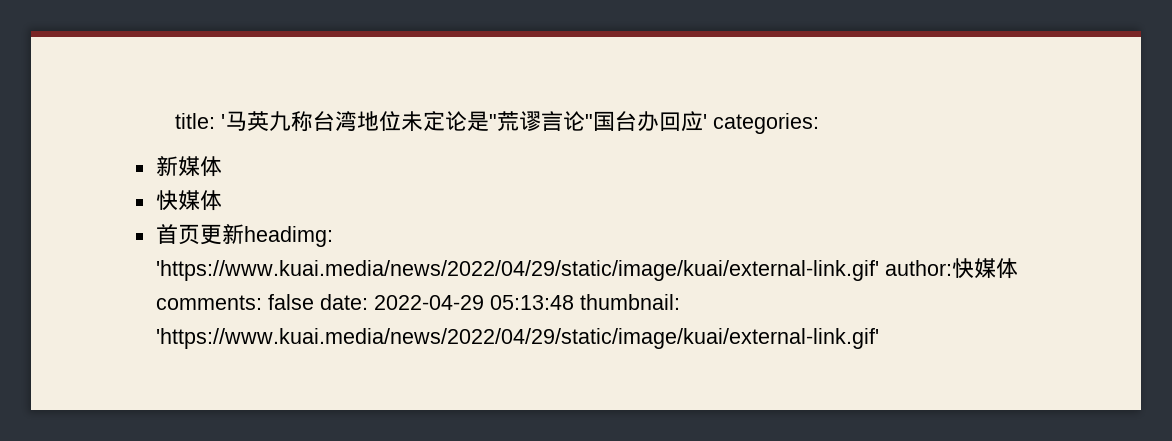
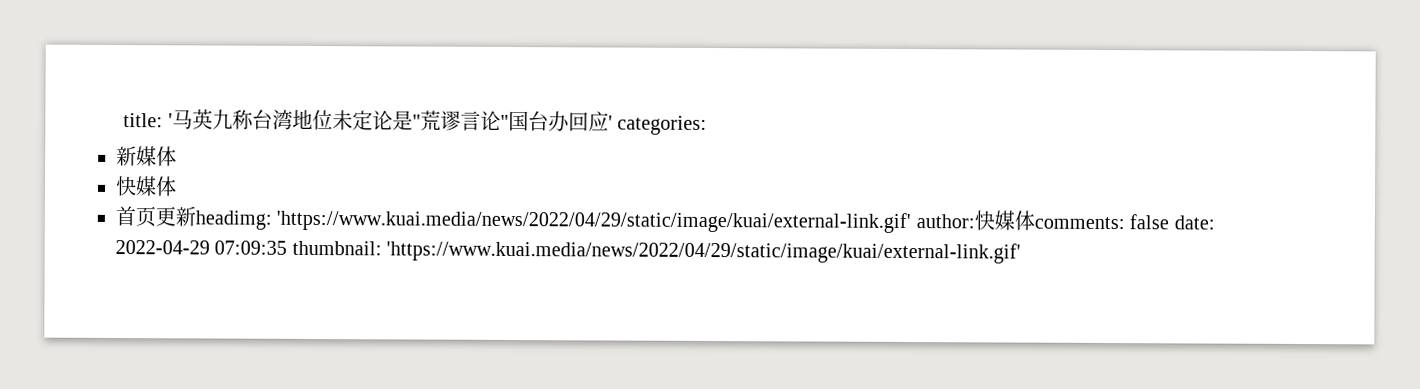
- 首页更新headimg: 'https://www.kuai.media/news/2022/04/29/static/image/kuai/external-link.gif' author:快媒体comments: false date: 2022-04-29 05:13:48 thumbnail: 'https://www.kuai.media/news/2022/04/29/static/image/kuai/external-link.gif'
+ 首页更新headimg: 'https://www.kuai.media/news/2022/04/29/static/image/kuai/external-link.gif' author:快媒体comments: false date: 2022-04-29 07:09:35 thumbnail: 'https://www.kuai.media/news/2022/04/29/static/image/kuai/external-link.gif'

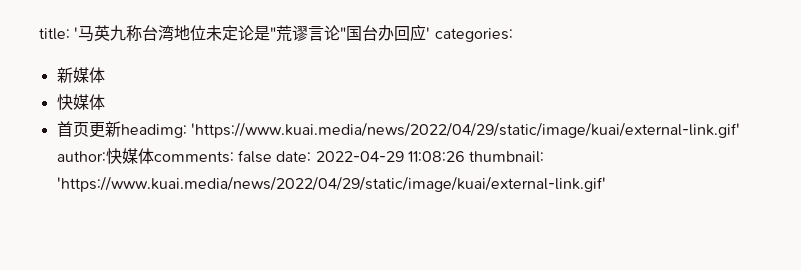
- 首页更新headimg: 'https://www.kuai.media/news/2022/04/29/static/image/kuai/external-link.gif' author:快媒体comments: false date: 2022-04-29 07:09:35 thumbnail: 'https://www.kuai.media/news/2022/04/29/static/image/kuai/external-link.gif'
+ 首页更新headimg: 'https://www.kuai.media/news/2022/04/29/static/image/kuai/external-link.gif' author:快媒体comments: false date: 2022-04-29 11:08:26 thumbnail: 'https://www.kuai.media/news/2022/04/29/static/image/kuai/external-link.gif'

